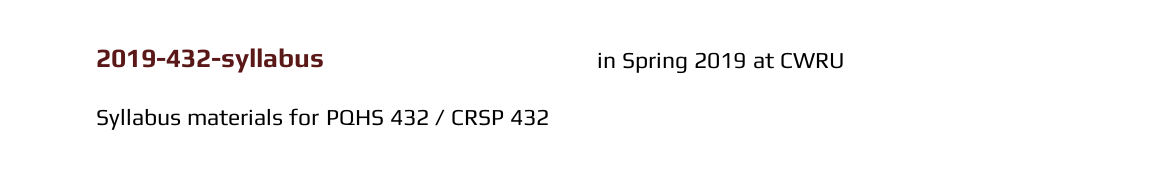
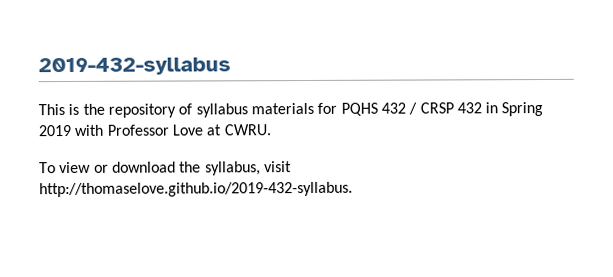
- Syllabus materials for PQHS 432 / CRSP 432 in Spring 2019 at CWRU
+ This is the repository of syllabus materials for PQHS 432 / CRSP 432 in Spring 2019 with Professor Love at CWRU.
+ To view or download the syllabus, visit http://thomaselove.github.io/2019-432-syllabus.

